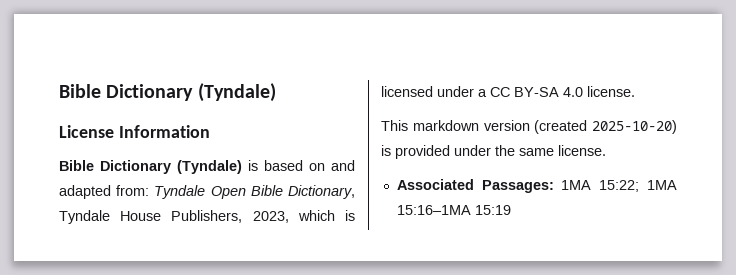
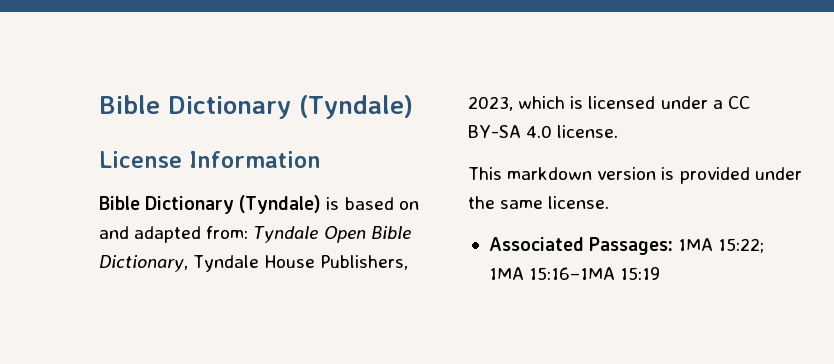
- This markdown version (created 2025-10-20) is provided under the same license.
+ This markdown version is provided under the same license.

